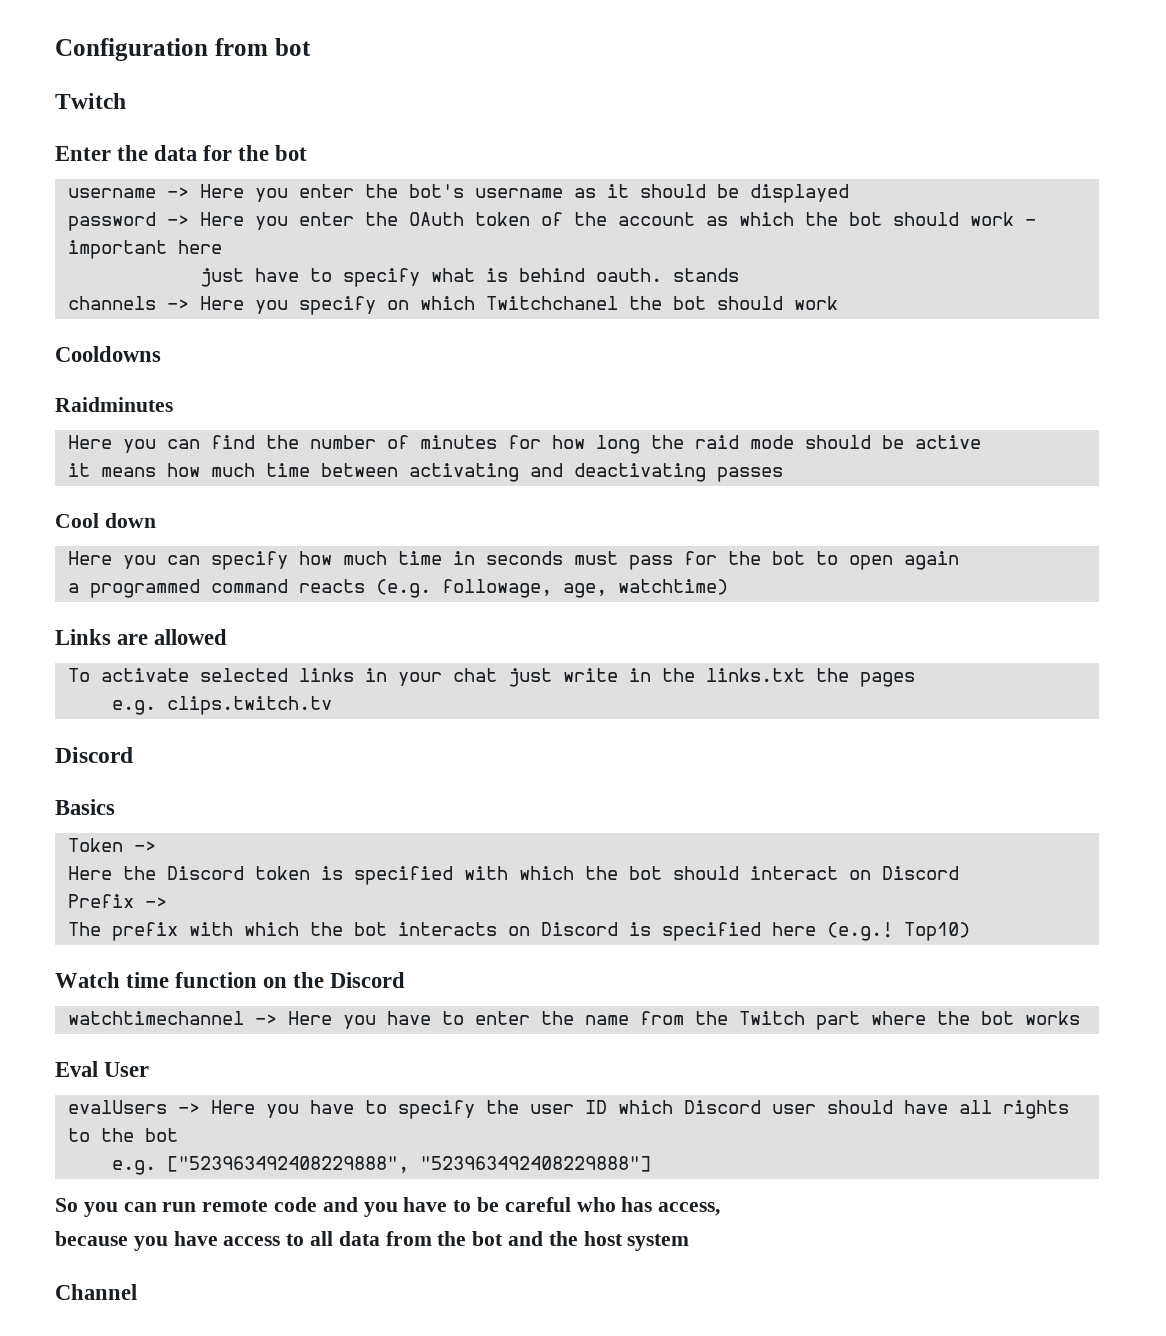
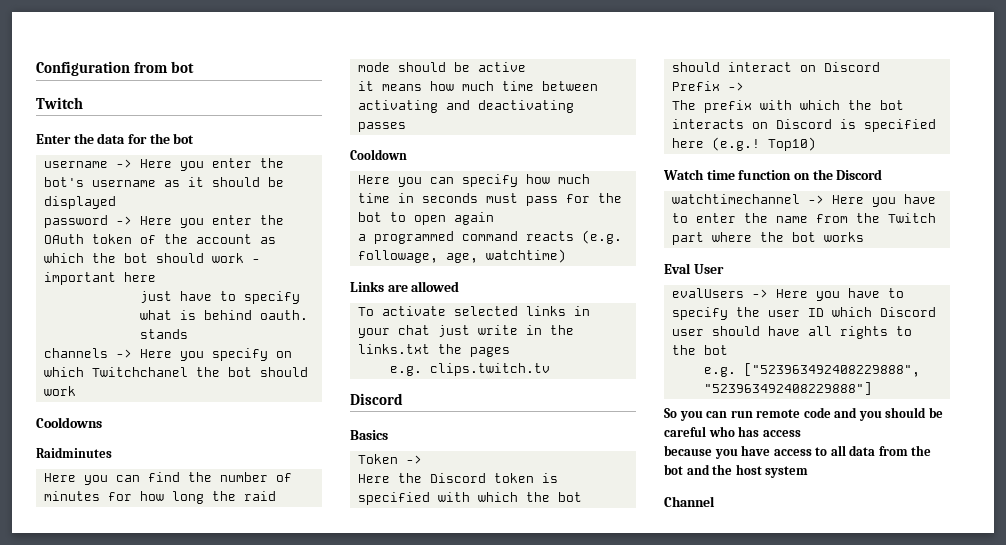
- Cool down
+ Cooldown
- So you can run remote code and you have to be careful who has access,
+ So you can run remote code and you should be careful who has access

